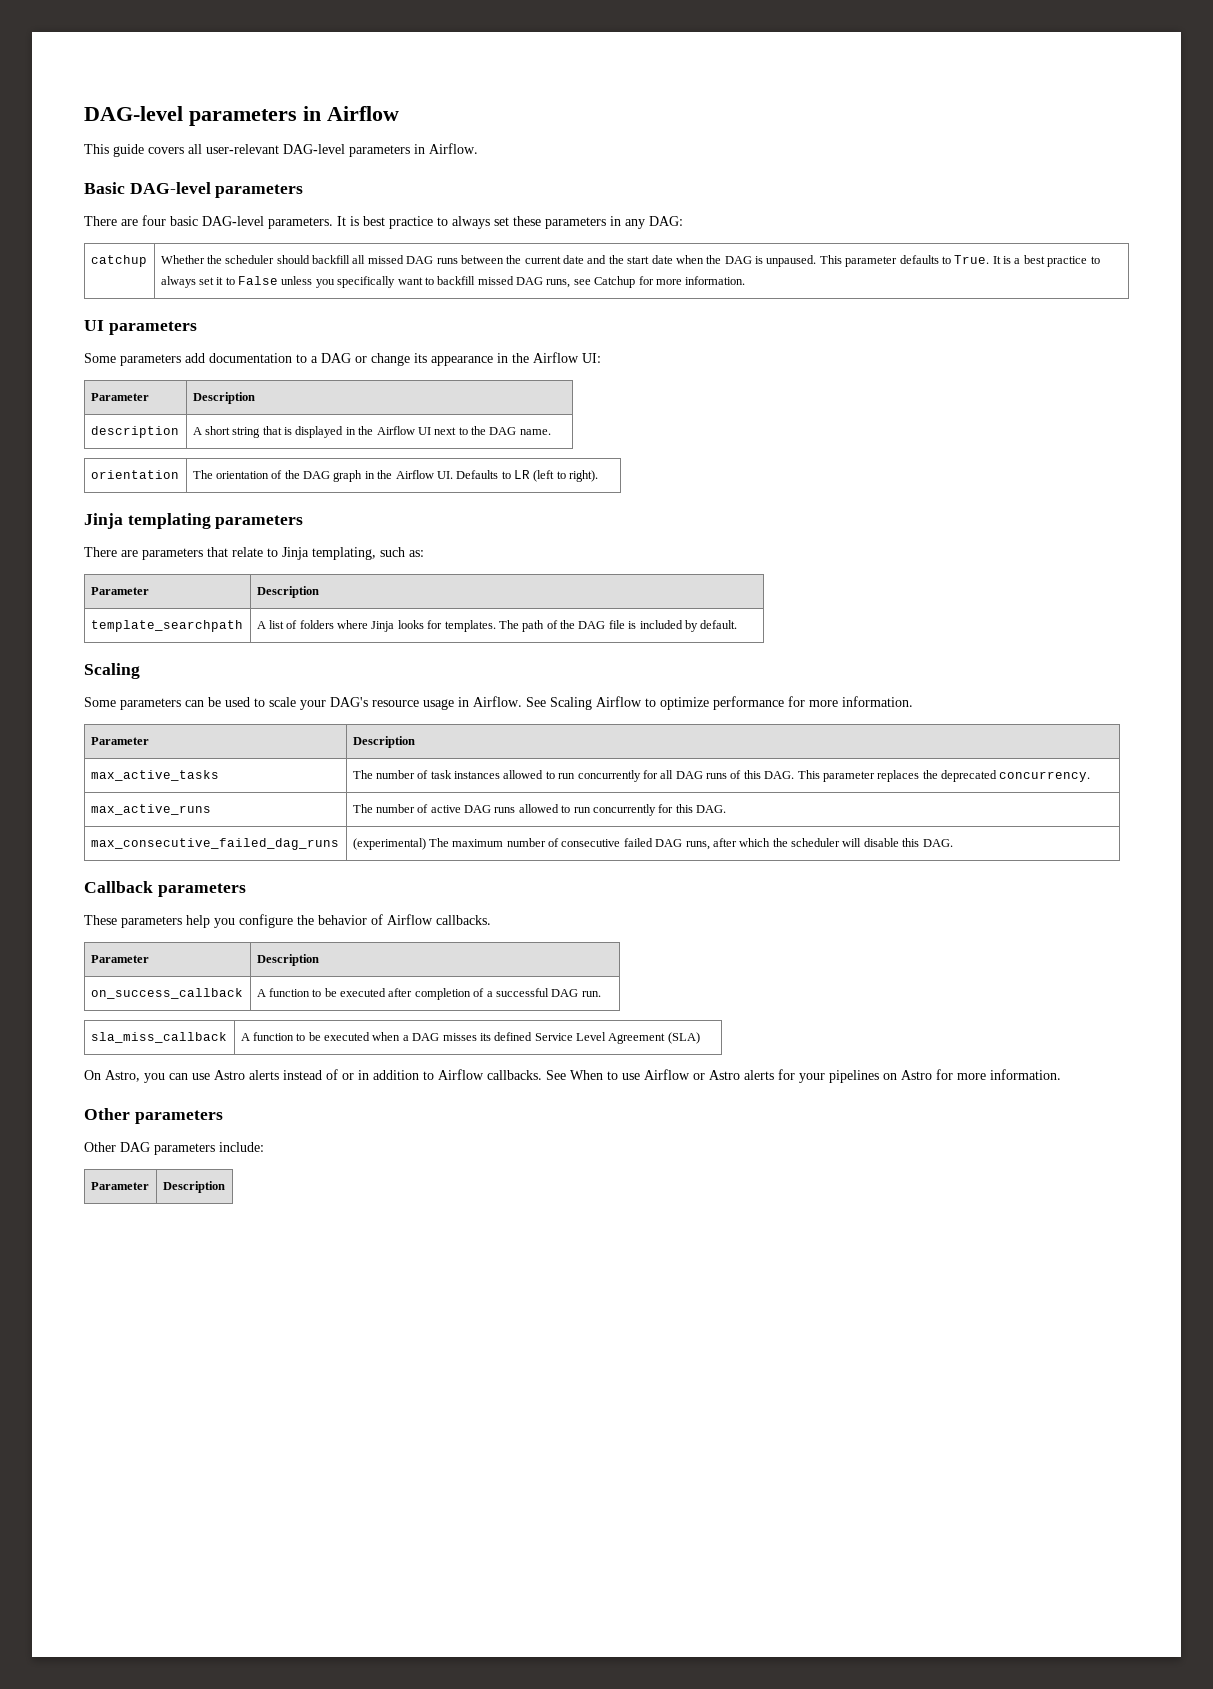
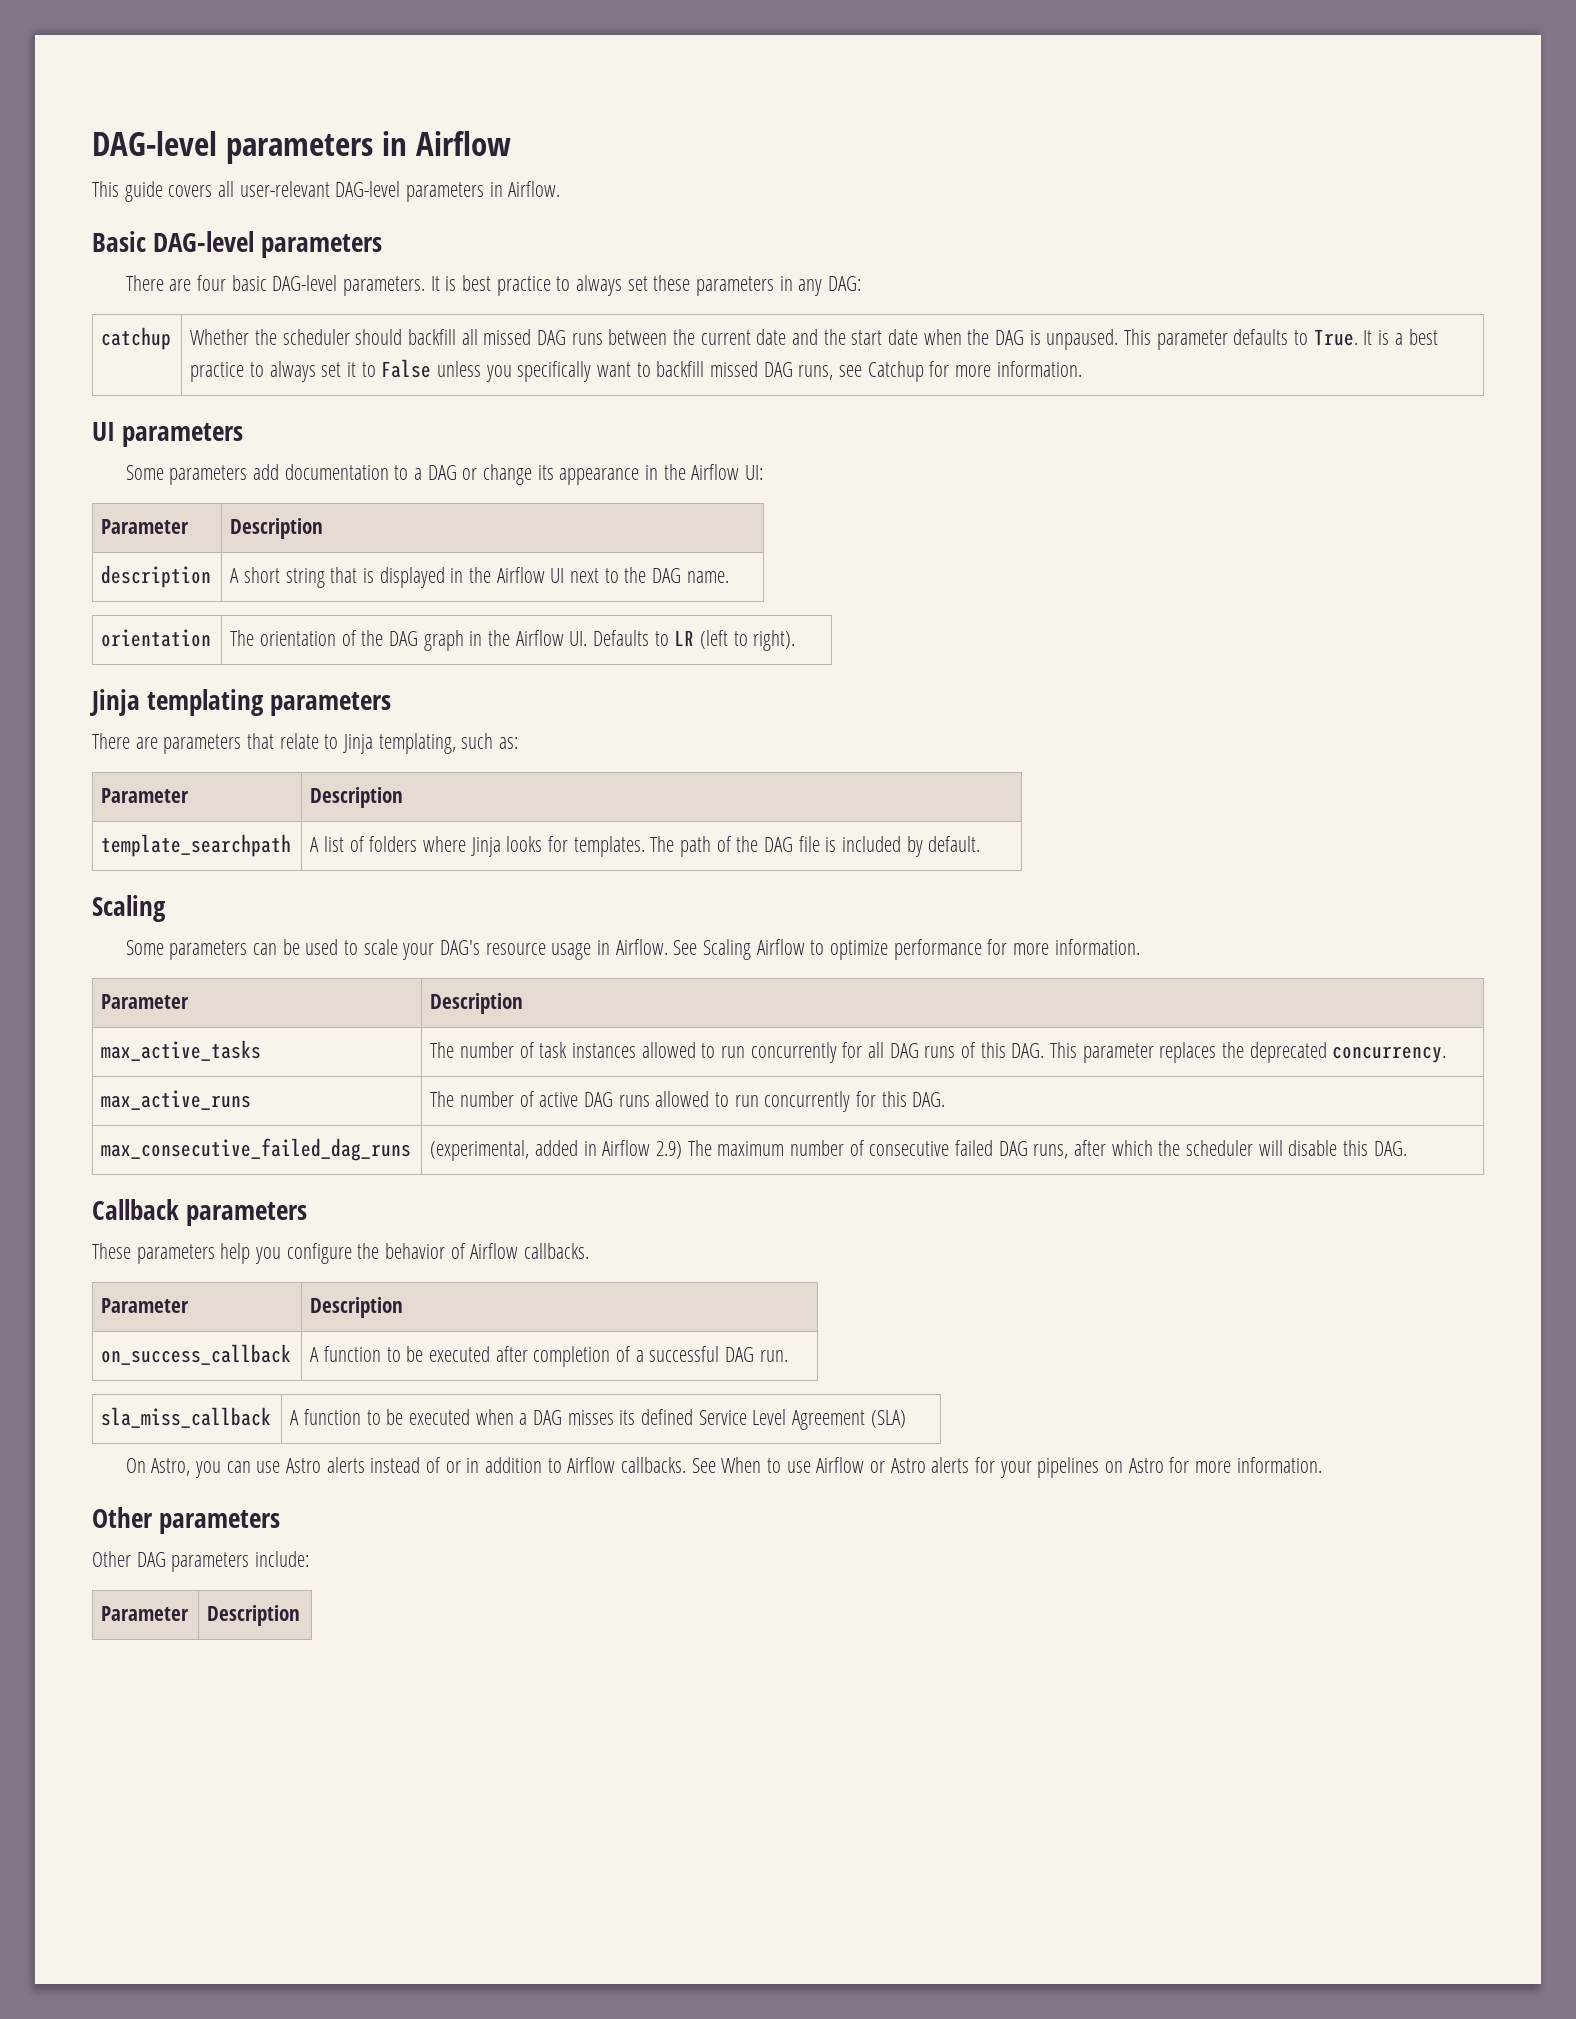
- max_consecutive_failed_dag_runs | (experimental) The maximum number of consecutive failed DAG runs, after which the scheduler will disable this DAG.
+ max_consecutive_failed_dag_runs | (experimental, added in Airflow 2.9) The maximum number of consecutive failed DAG runs, after which the scheduler will disable this DAG.

